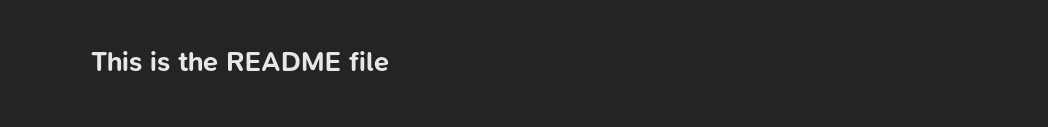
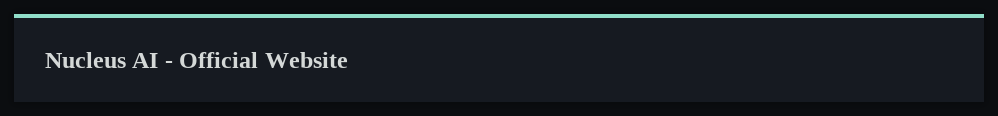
- This is the README file
+ Nucleus AI - Official Website

